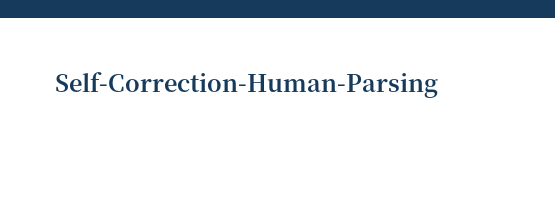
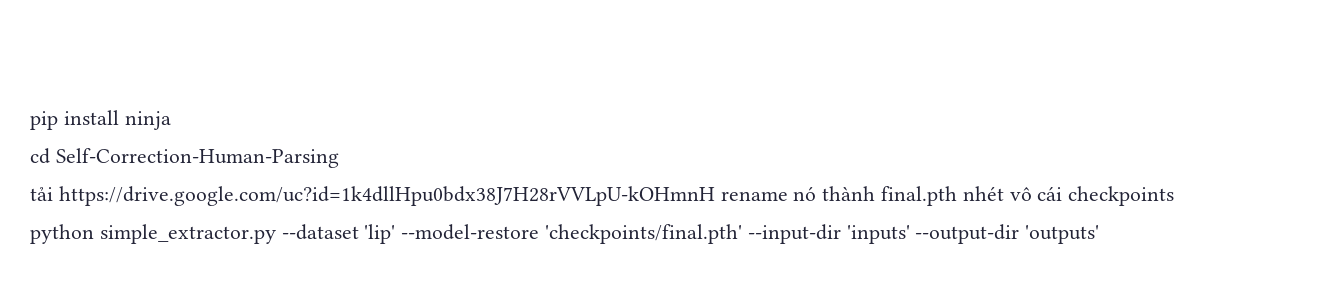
- Self-Correction-Human-Parsing
+ pip install ninja
+ cd Self-Correction-Human-Parsing
+ tải https://drive.google.com/uc?id=1k4dllHpu0bdx38J7H28rVVLpU-kOHmnH rename nó thành final.pth nhét vô cái checkpoints
+ python simple_extractor.py --dataset 'lip' --model-restore 'checkpoints/final.pth' --input-dir 'inputs' --output-dir 'outputs'

